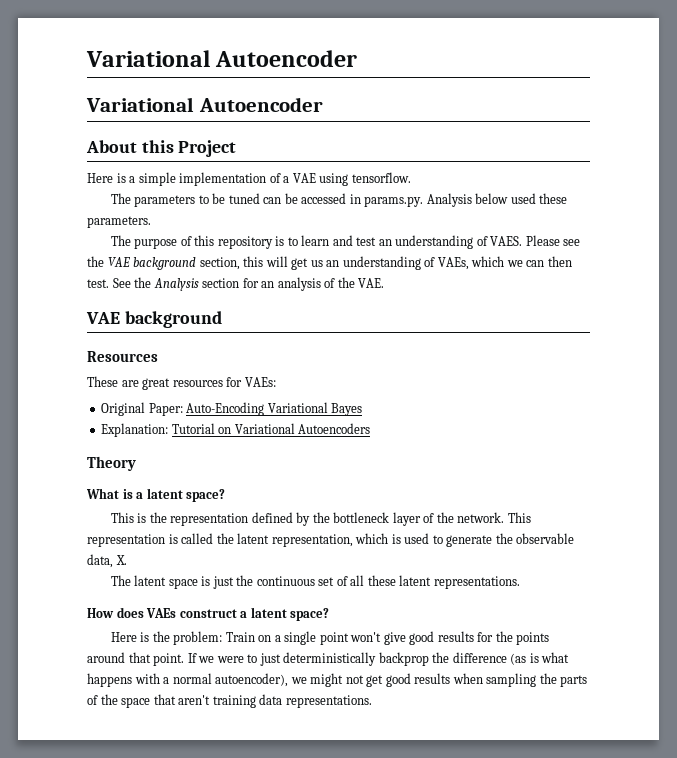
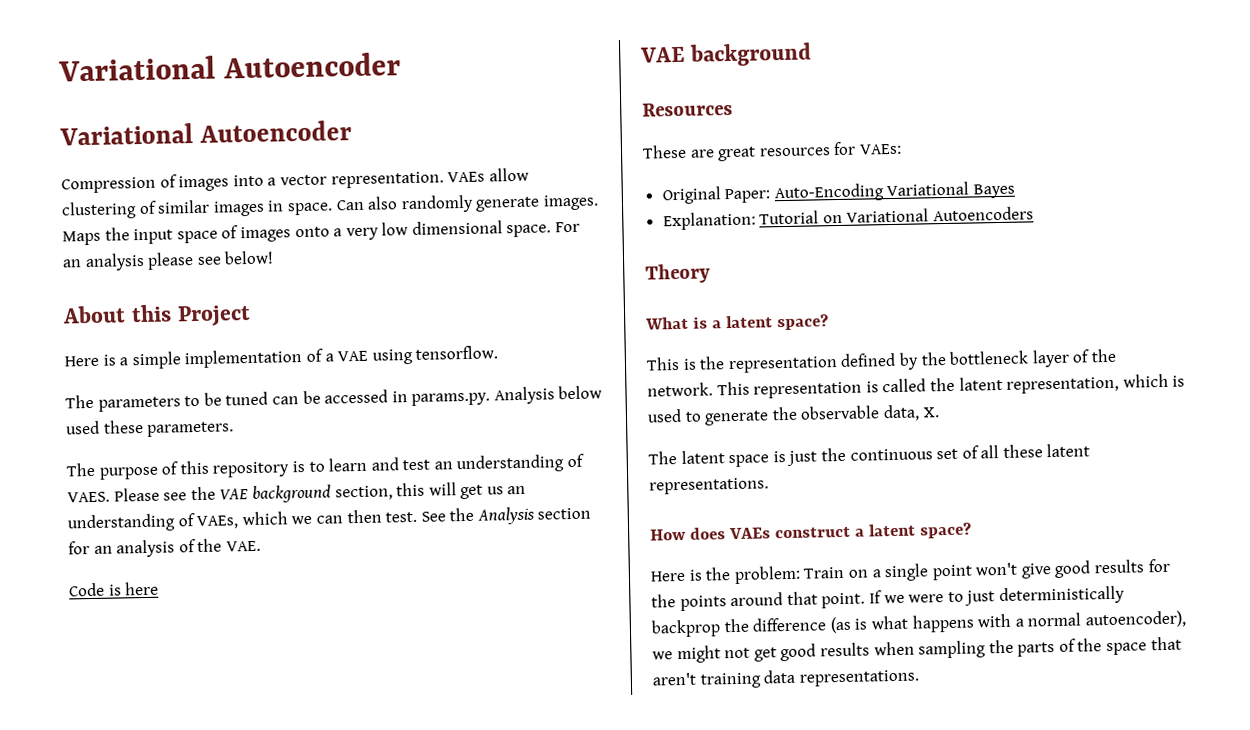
+ Compression of images into a vector representation. VAEs allow clustering of similar images in space. Can also randomly generate images. Maps the input space of images onto a very low dimensional space. For an analysis please see below!
+ Code is here

